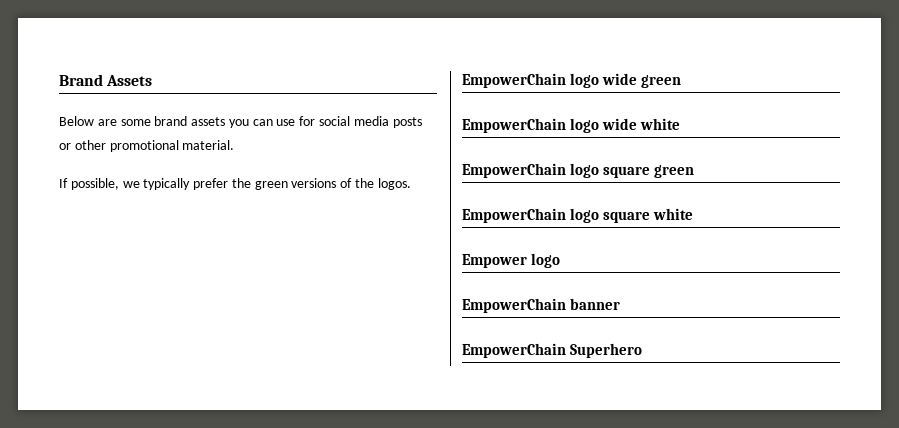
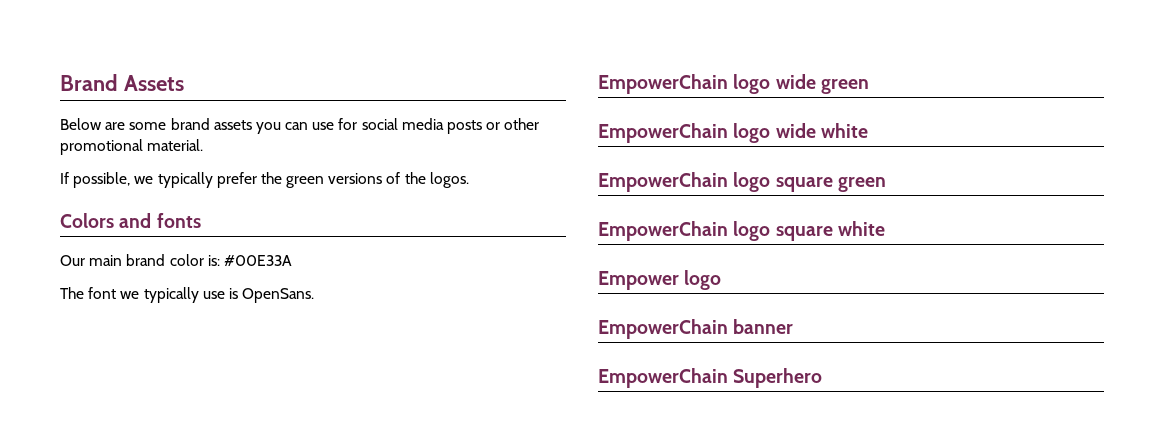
+ Colors and fonts
+ Our main brand color is: #00E33A
+ The font we typically use is OpenSans.

